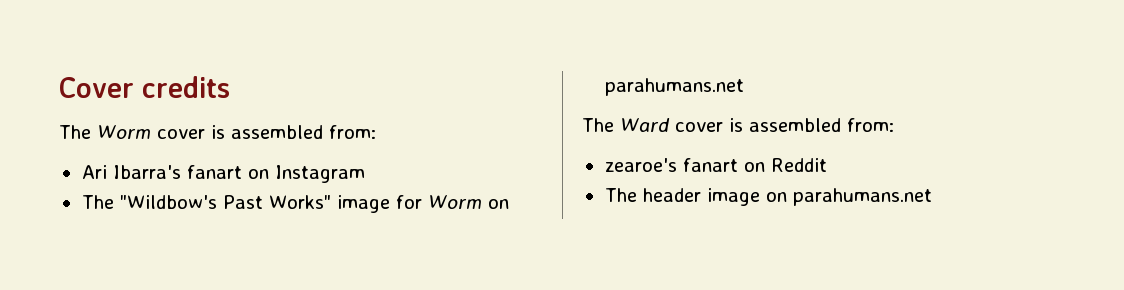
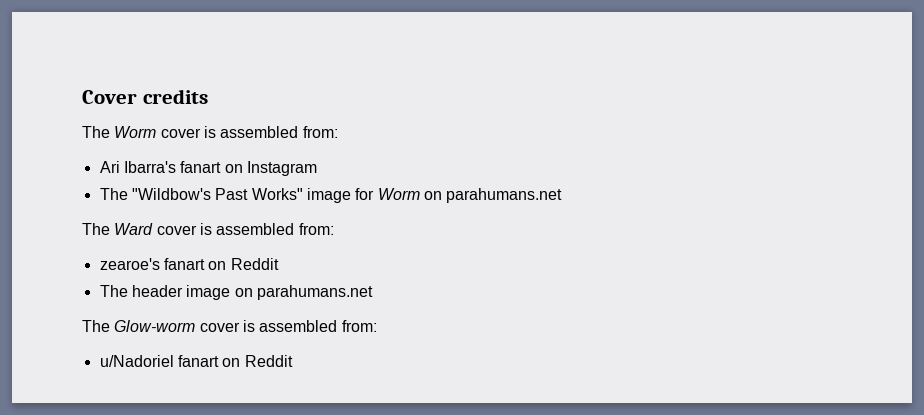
+ The Glow-worm cover is assembled from:
+ u/Nadoriel fanart on Reddit

